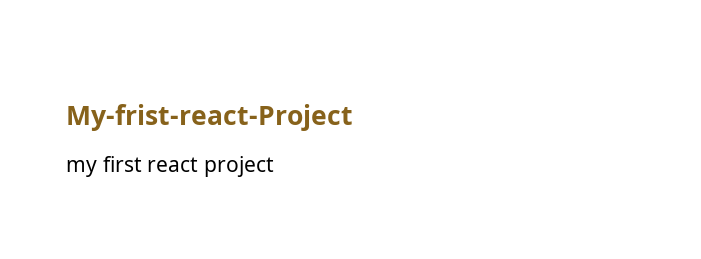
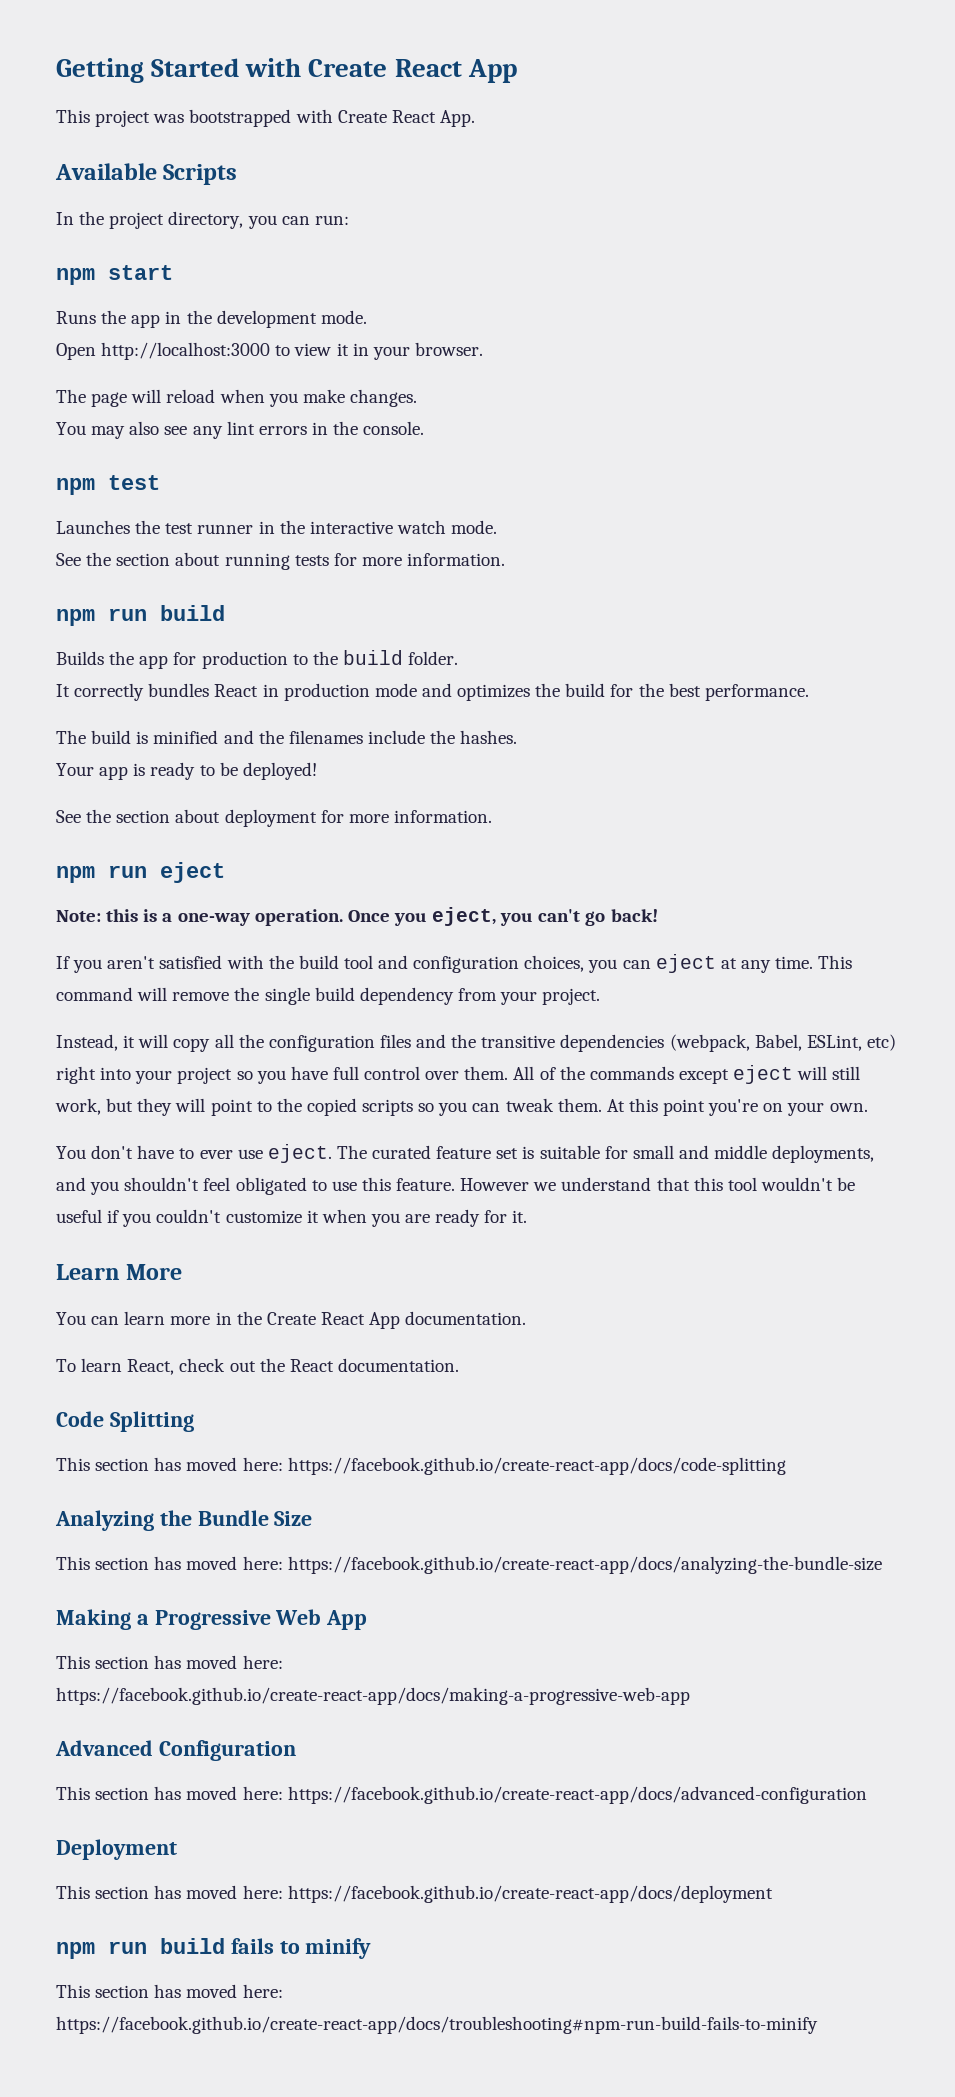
- My-frist-react-Project
- my first react project
+ Getting Started with Create React App
+ This project was bootstrapped with Create React App.
+ Available Scripts
+ In the project directory, you can run:
+ npm start
+ Runs the app in the development mode.
+ Open http://localhost:3000 to view it in your browser.
+ The page will reload when you make changes.
+ You may also see any lint errors in the console.
+ npm test
+ Launches the test runner in the interactive watch mode.
+ See the section about running tests for more information.
+ npm run build
+ Builds the app for production to the build folder.
+ It correctly bundles React in production mode and optimizes the build for the best performance.
+ The build is minified and the filenames include the hashes.
+ Your app is ready to be deployed!
+ See the section about deployment for more information.
+ npm run eject
+ Note: this is a one-way operation. Once you eject, you can't go back!
+ If you aren't satisfied with the build tool and configuration choices, you can eject at any time. This command will remove the single build dependency from your project.
+ Instead, it will copy all the configuration files and the transitive dependencies (webpack, Babel, ESLint, etc) right into your project so you have full control over them. All of the commands except eject will still work, but they will point to the copied scripts so you can tweak them. At this point you're on your own.
+ You don't have to ever use eject. The curated feature set is suitable for small and middle deployments, and you shouldn't feel obligated to use this feature. However we understand that this tool wouldn't be useful if you couldn't customize it when you are ready for it.
+ Learn More
+ You can learn more in the Create React App documentation.
+ To learn React, check out the React documentation.
+ Code Splitting
+ This section has moved here: https://facebook.github.io/create-react-app/docs/code-splitting
+ Analyzing the Bundle Size
+ This section has moved here: https://facebook.github.io/create-react-app/docs/analyzing-the-bundle-size
+ Making a Progressive Web App
+ This section has moved here: https://facebook.github.io/create-react-app/docs/making-a-progressive-web-app
+ Advanced Configuration
+ This section has moved here: https://facebook.github.io/create-react-app/docs/advanced-configuration
+ Deployment
+ This section has moved here: https://facebook.github.io/create-react-app/docs/deployment
+ npm run build fails to minify
+ This section has moved here: https://facebook.github.io/create-react-app/docs/troubleshooting#npm-run-build-fails-to-minify

